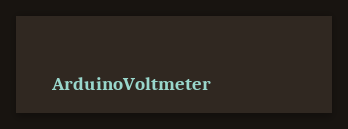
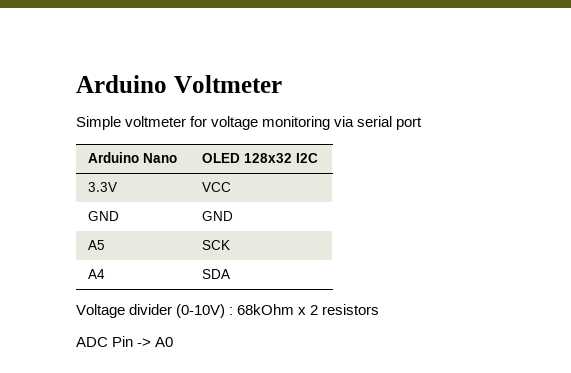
- ArduinoVoltmeter
+ Arduino Voltmeter
+ Simple voltmeter for voltage monitoring via serial port
+ Arduino Nano | OLED 128x32 I2C
+ 3.3V | VCC
+ GND | GND
+ A5 | SCK
+ A4 | SDA
+ Voltage divider (0-10V) : 68kOhm x 2 resistors
+ ADC Pin -> A0

